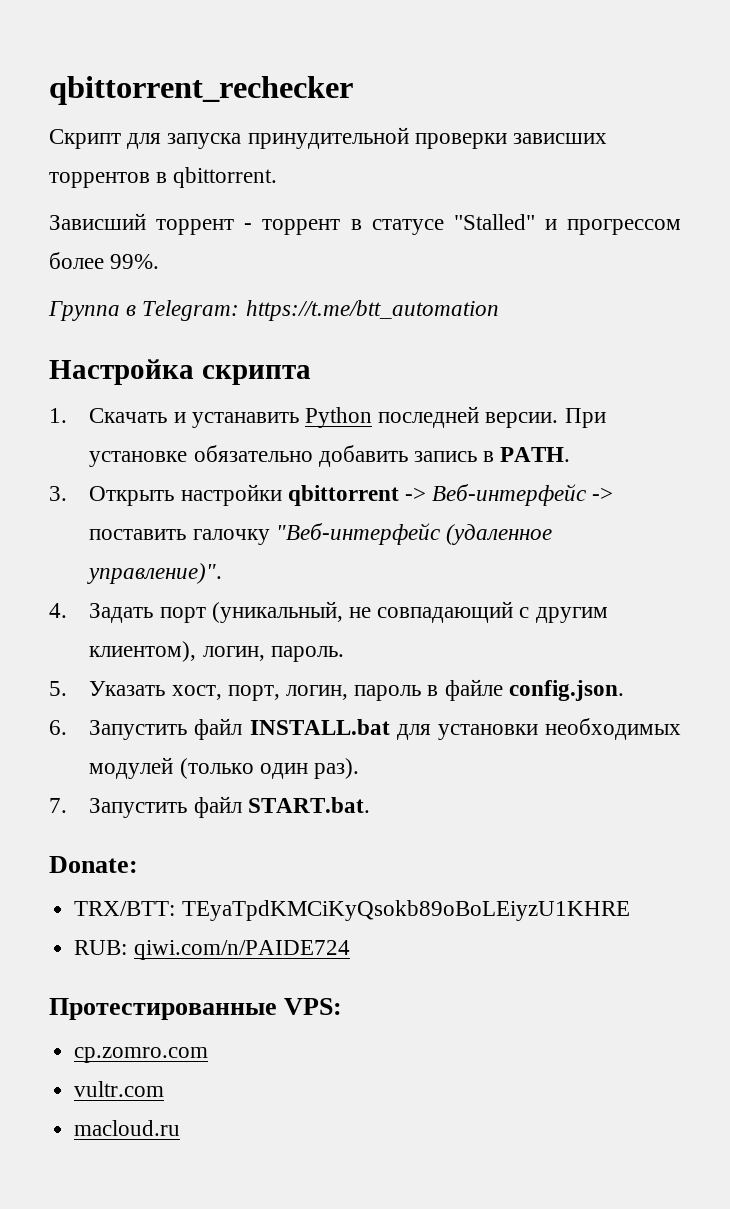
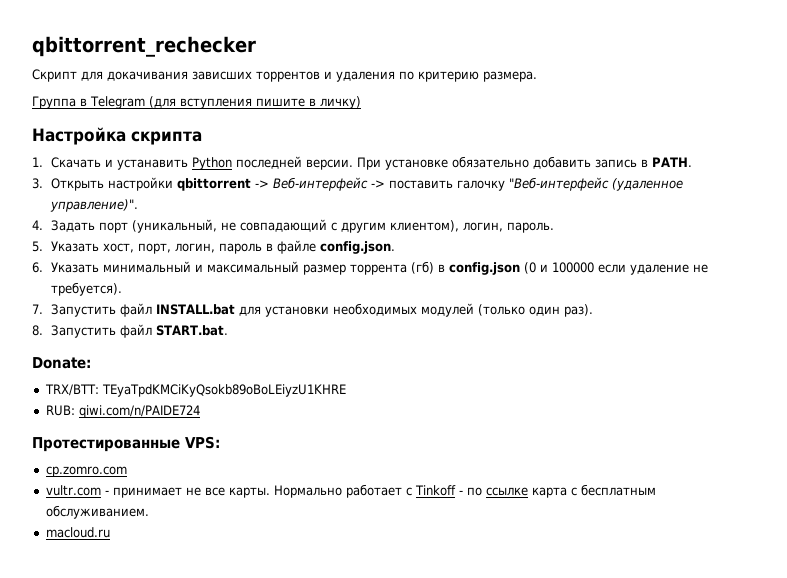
- Скрипт для запуска принудительной проверки зависших торрентов в qbittorrent.
- Зависший торрент - торрент в статусе "Stalled" и прогрессом более 99%.
- Группа в Telegram: https://t.me/btt_automation
+ Скрипт для докачивания зависших торрентов и удаления по критерию размера.
+ Группа в Telegram (для вступления пишите в личку)
- 6. Запустить файл INSTALL.bat для установки необходимых модулей (только один раз).
+ 6. Указать минимальный и максимальный размер торрента (гб) в config.json (0 и 100000 если удаление не требуется).
+ 7. Запустить файл INSTALL.bat для установки необходимых модулей (только один раз).
- 7. Запустить файл START.bat.
+ 8. Запустить файл START.bat.
- vultr.com
+ vultr.com - принимает не все карты. Нормально работает с Tinkoff - по ссылке карта с бесплатным обслуживанием.

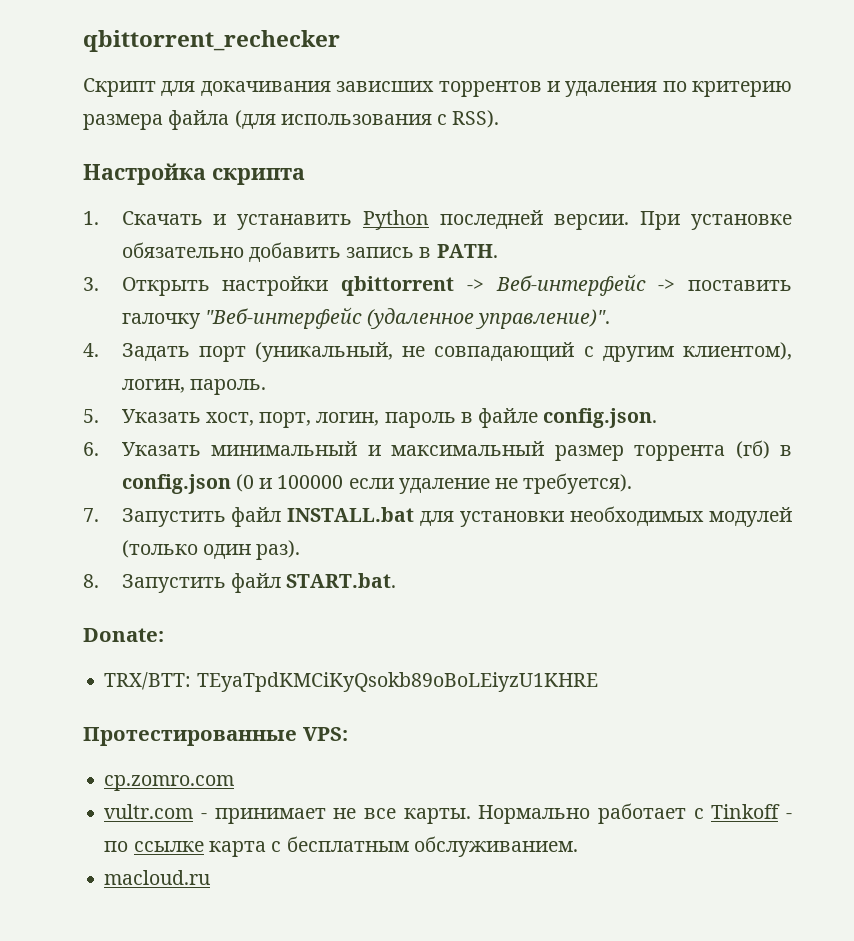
- Скрипт для докачивания зависших торрентов и удаления по критерию размера.
- Группа в Telegram (для вступления пишите в личку)
+ Скрипт для докачивания зависших торрентов и удаления по критерию размера файла (для использования с RSS).
- RUB: qiwi.com/n/PAIDE724

